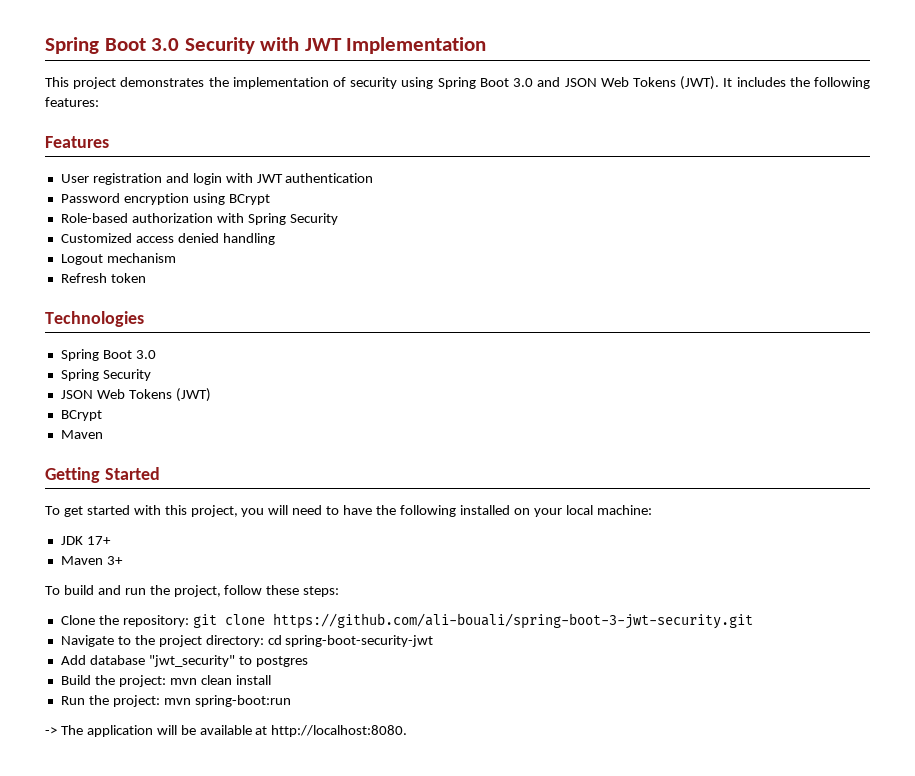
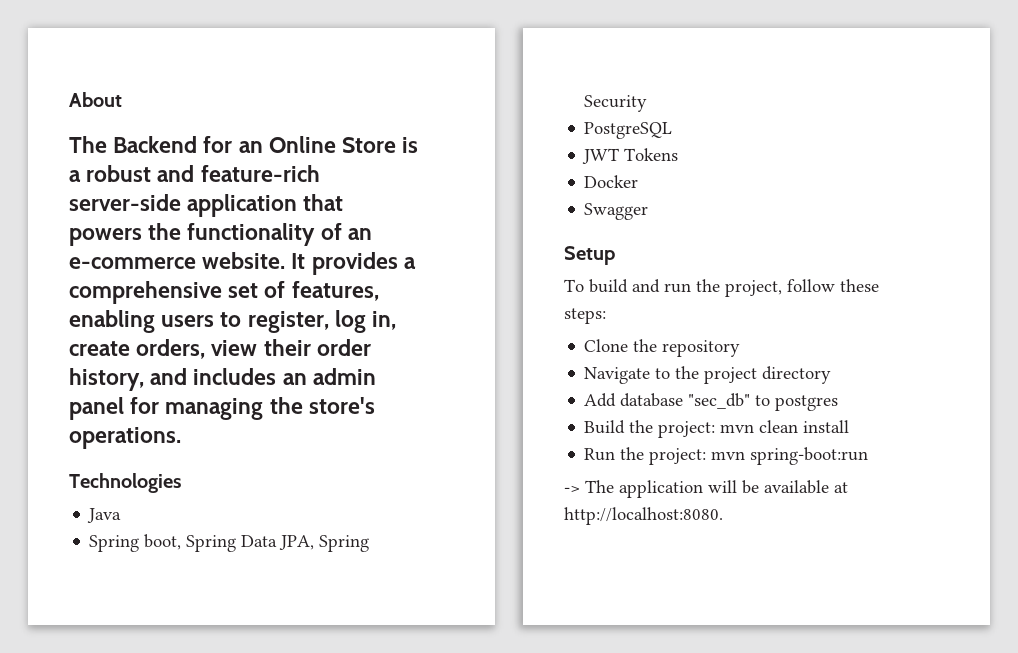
- Spring Boot 3.0 Security with JWT Implementation
- This project demonstrates the implementation of security using Spring Boot 3.0 and JSON Web Tokens (JWT). It includes the following features:
- Features
- User registration and login with JWT authentication
- Password encryption using BCrypt
- Role-based authorization with Spring Security
- Customized access denied handling
- Logout mechanism
- Refresh token
+ About
+ The Backend for an Online Store is a robust and feature-rich server-side application that powers the functionality of an e-commerce website. It provides a comprehensive set of features, enabling users to register, log in, create orders, view their order history, and includes an admin panel for managing the store's operations.
  Technologies
- Spring Boot 3.0
- Spring Security
- JSON Web Tokens (JWT)
- BCrypt
- Maven
- Getting Started
- To get started with this project, you will need to have the following installed on your local machine:
- JDK 17+
- Maven 3+
+ Java
+ Spring boot, Spring Data JPA, Spring Security
+ PostgreSQL
+ JWT Tokens
+ Docker
+ Swagger
+ Setup
- Clone the repository: git clone https://github.com/ali-bouali/spring-boot-3-jwt-security.git
+ Clone the repository
- Navigate to the project directory: cd spring-boot-security-jwt
+ Navigate to the project directory
- Add database "jwt_security" to postgres
+ Add database "sec_db" to postgres

